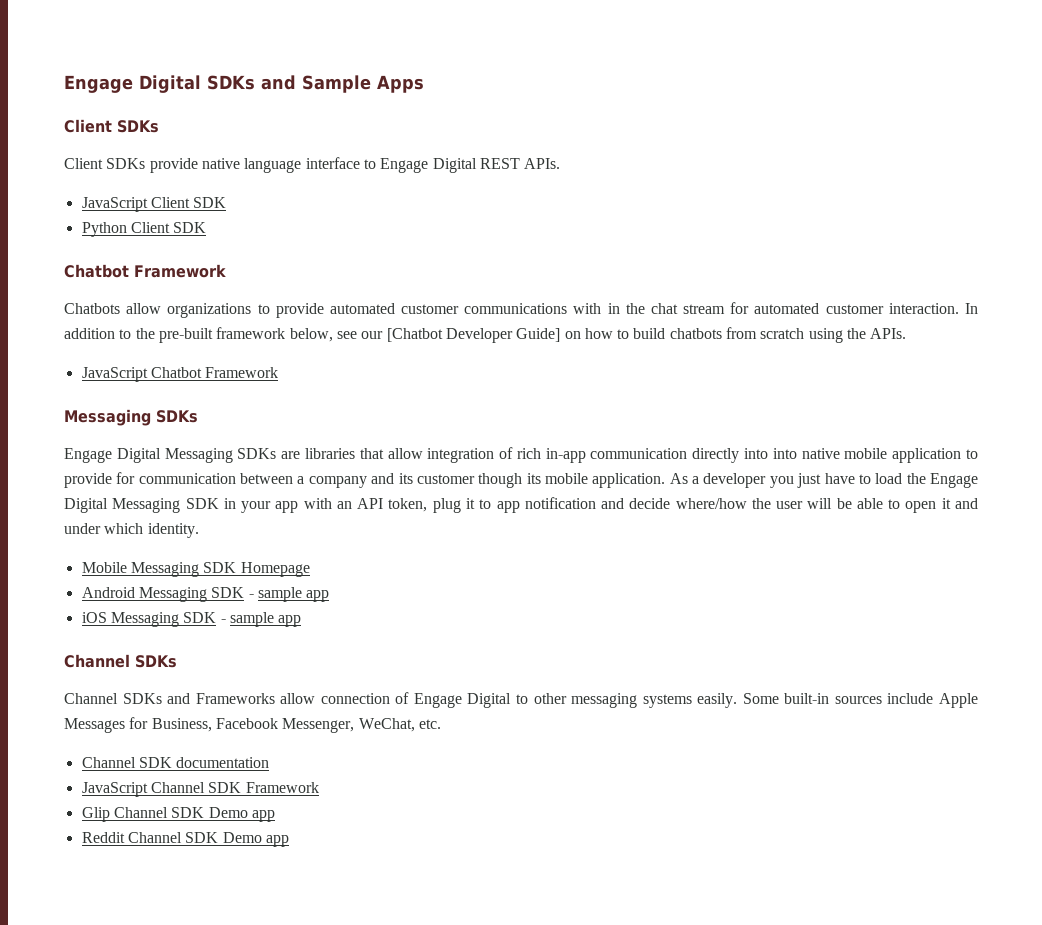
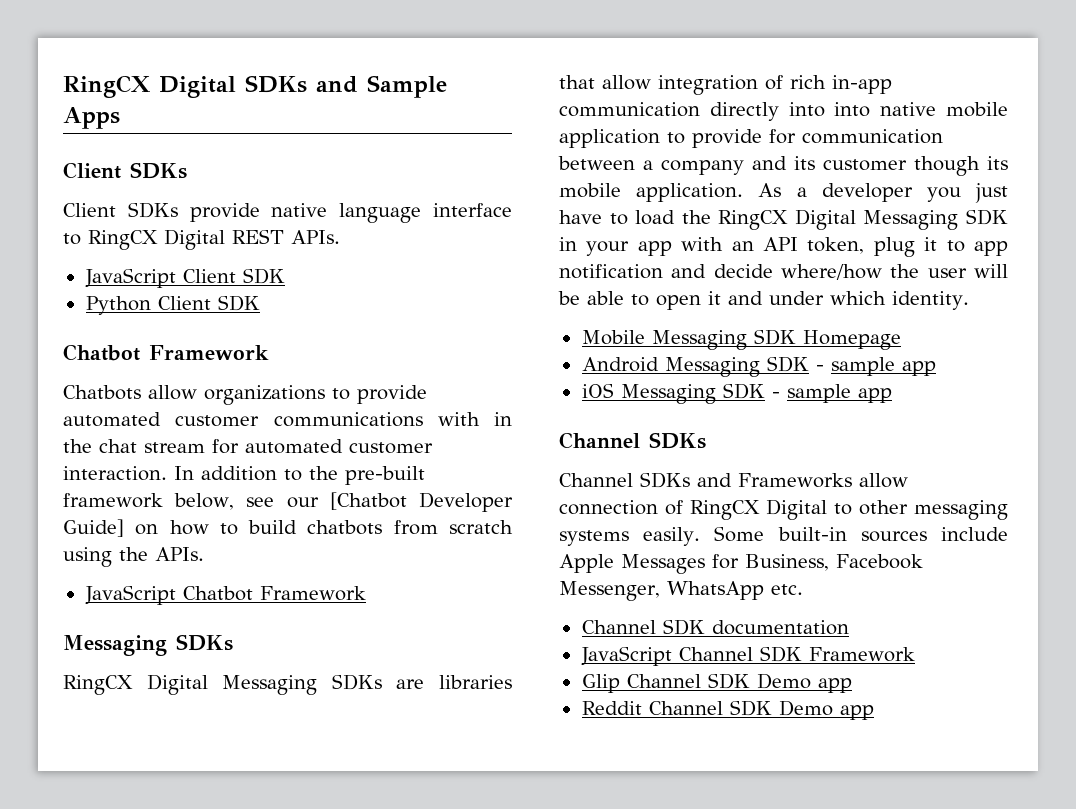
- Engage Digital SDKs and Sample Apps
+ RingCX Digital SDKs and Sample Apps
- Client SDKs provide native language interface to Engage Digital REST APIs.
+ Client SDKs provide native language interface to RingCX Digital REST APIs.
- Engage Digital Messaging SDKs are libraries that allow integration of rich in-app communication directly into into native mobile application to provide for communication between a company and its customer though its mobile application.
+ RingCX Digital Messaging SDKs are libraries that allow integration of rich in-app communication directly into into native mobile application to provide for communication between a company and its customer though its mobile application.
- As a developer you just have to load the Engage Digital Messaging SDK in your app with an API token, plug it to app notification and decide where/how the user will be able to open it and under which identity.
+ As a developer you just have to load the RingCX Digital Messaging SDK in your app with an API token, plug it to app notification and decide where/how the user will be able to open it and under which identity.
- Channel SDKs and Frameworks allow connection of Engage Digital to other messaging systems easily.
+ Channel SDKs and Frameworks allow connection of RingCX Digital to other messaging systems easily.
- Some built-in sources include Apple Messages for Business, Facebook Messenger, WeChat, etc.
+ Some built-in sources include Apple Messages for Business, Facebook Messenger, WhatsApp etc.

